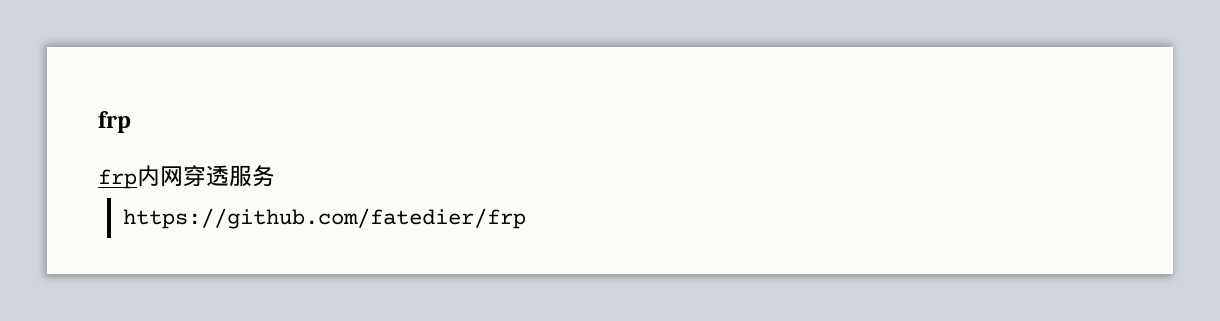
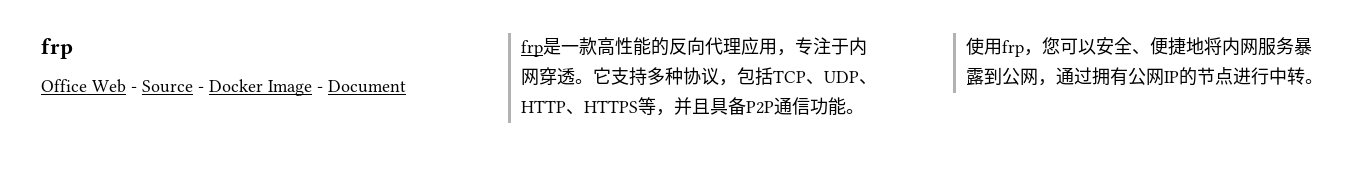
- frp内网穿透服务
- https://github.com/fatedier/frp
+ Office Web - Source - Docker Image - Document
+ frp是一款高性能的反向代理应用，专注于内网穿透。它支持多种协议，包括TCP、UDP、HTTP、HTTPS等，并且具备P2P通信功能。使用frp，您可以安全、便捷地将内网服务暴露到公网，通过拥有公网IP的节点进行中转。

